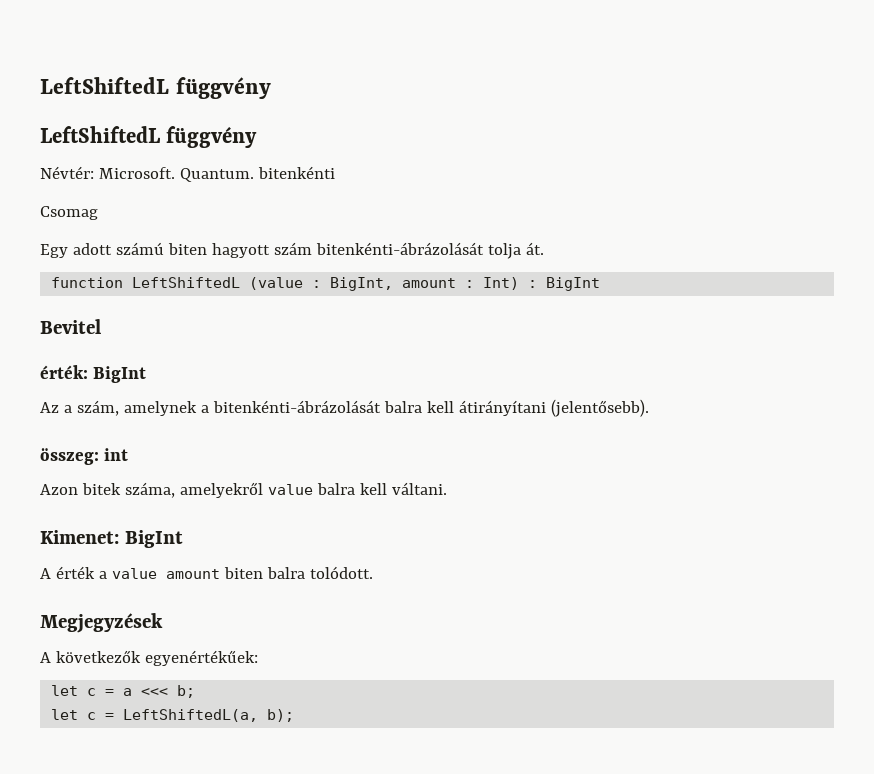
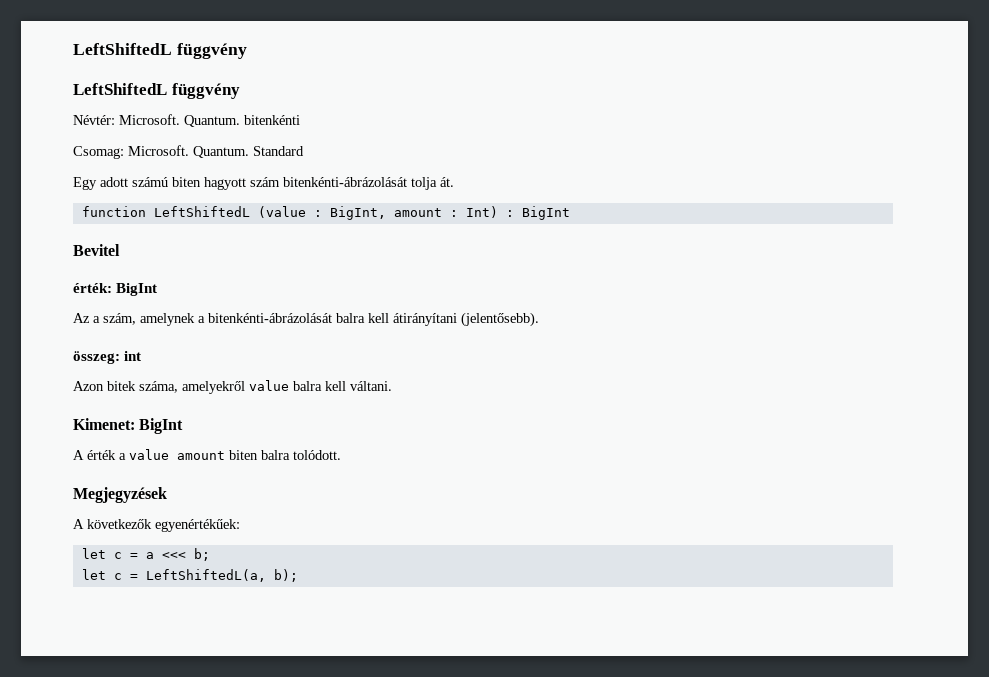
- Csomag
+ Csomag: Microsoft. Quantum. Standard

